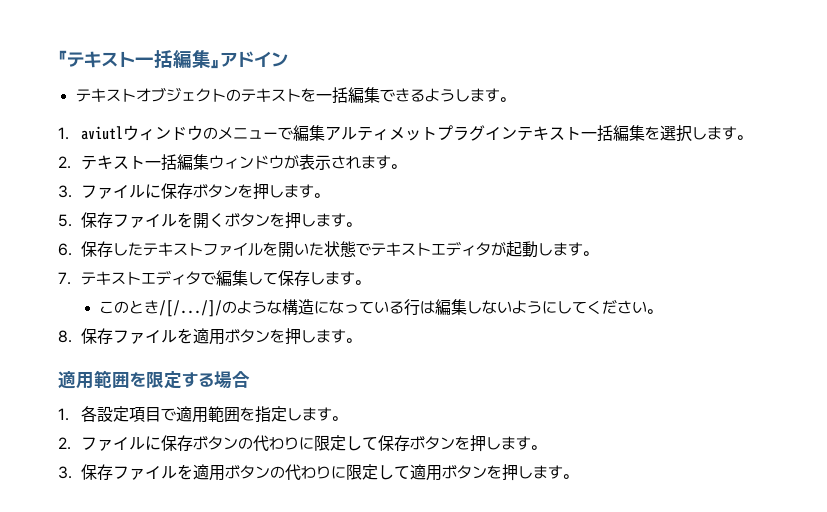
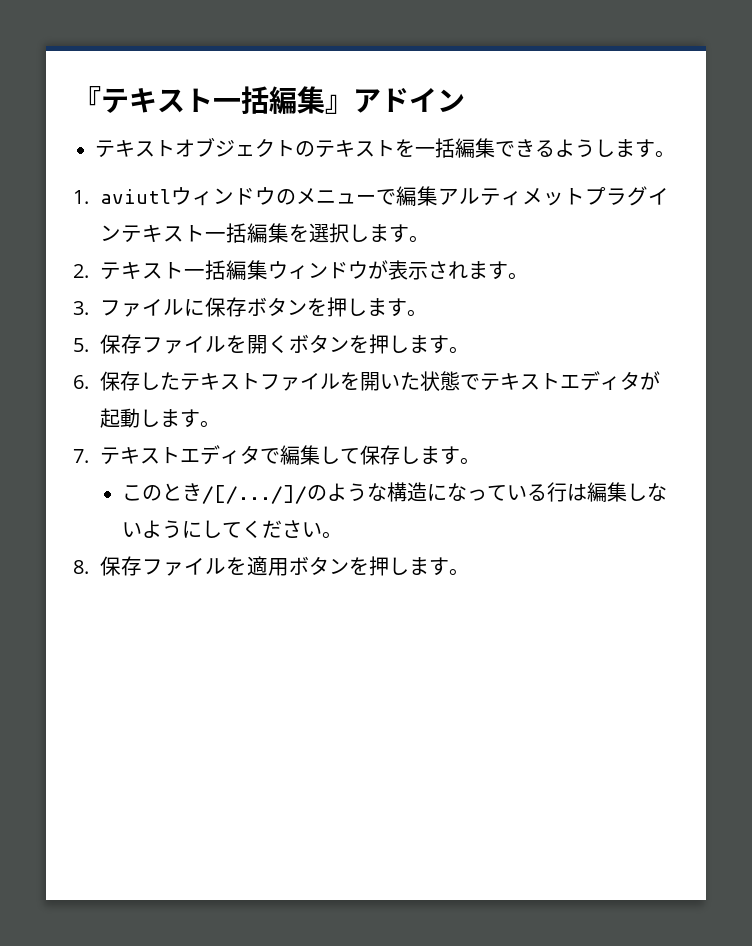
- 適用範囲を限定する場合
- 1.各設定項目で適用範囲を指定します。
- 2.ファイルに保存ボタンの代わりに限定して保存ボタンを押します。
- 3.保存ファイルを適用ボタンの代わりに限定して適用ボタンを押します。

